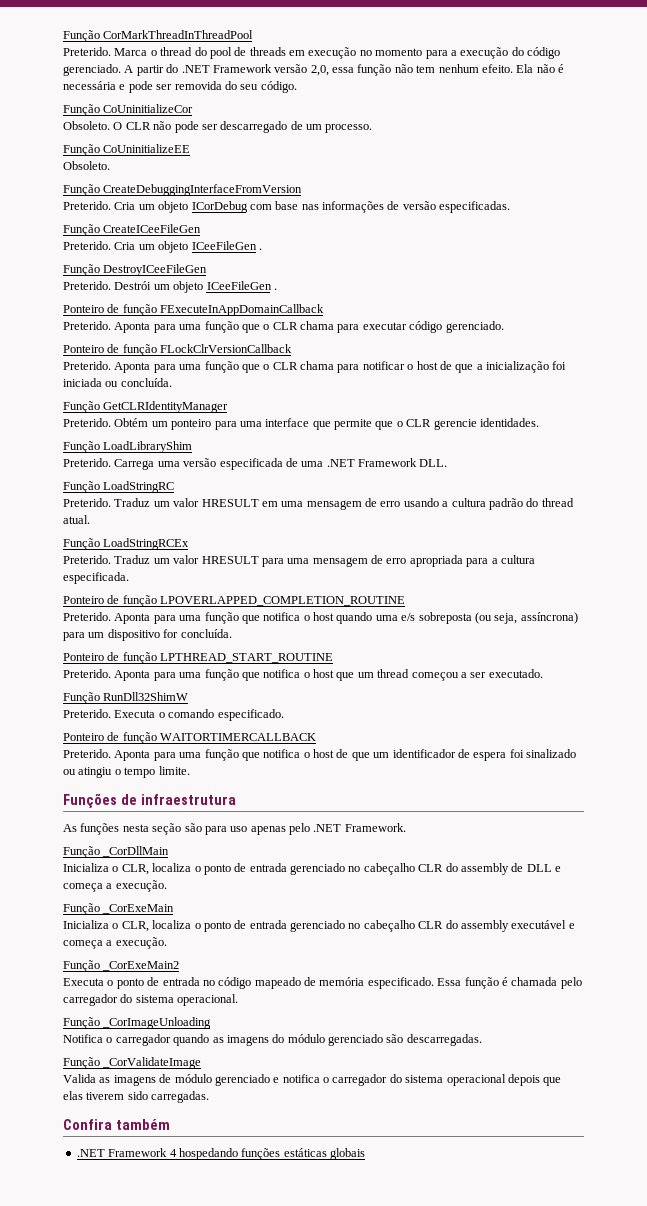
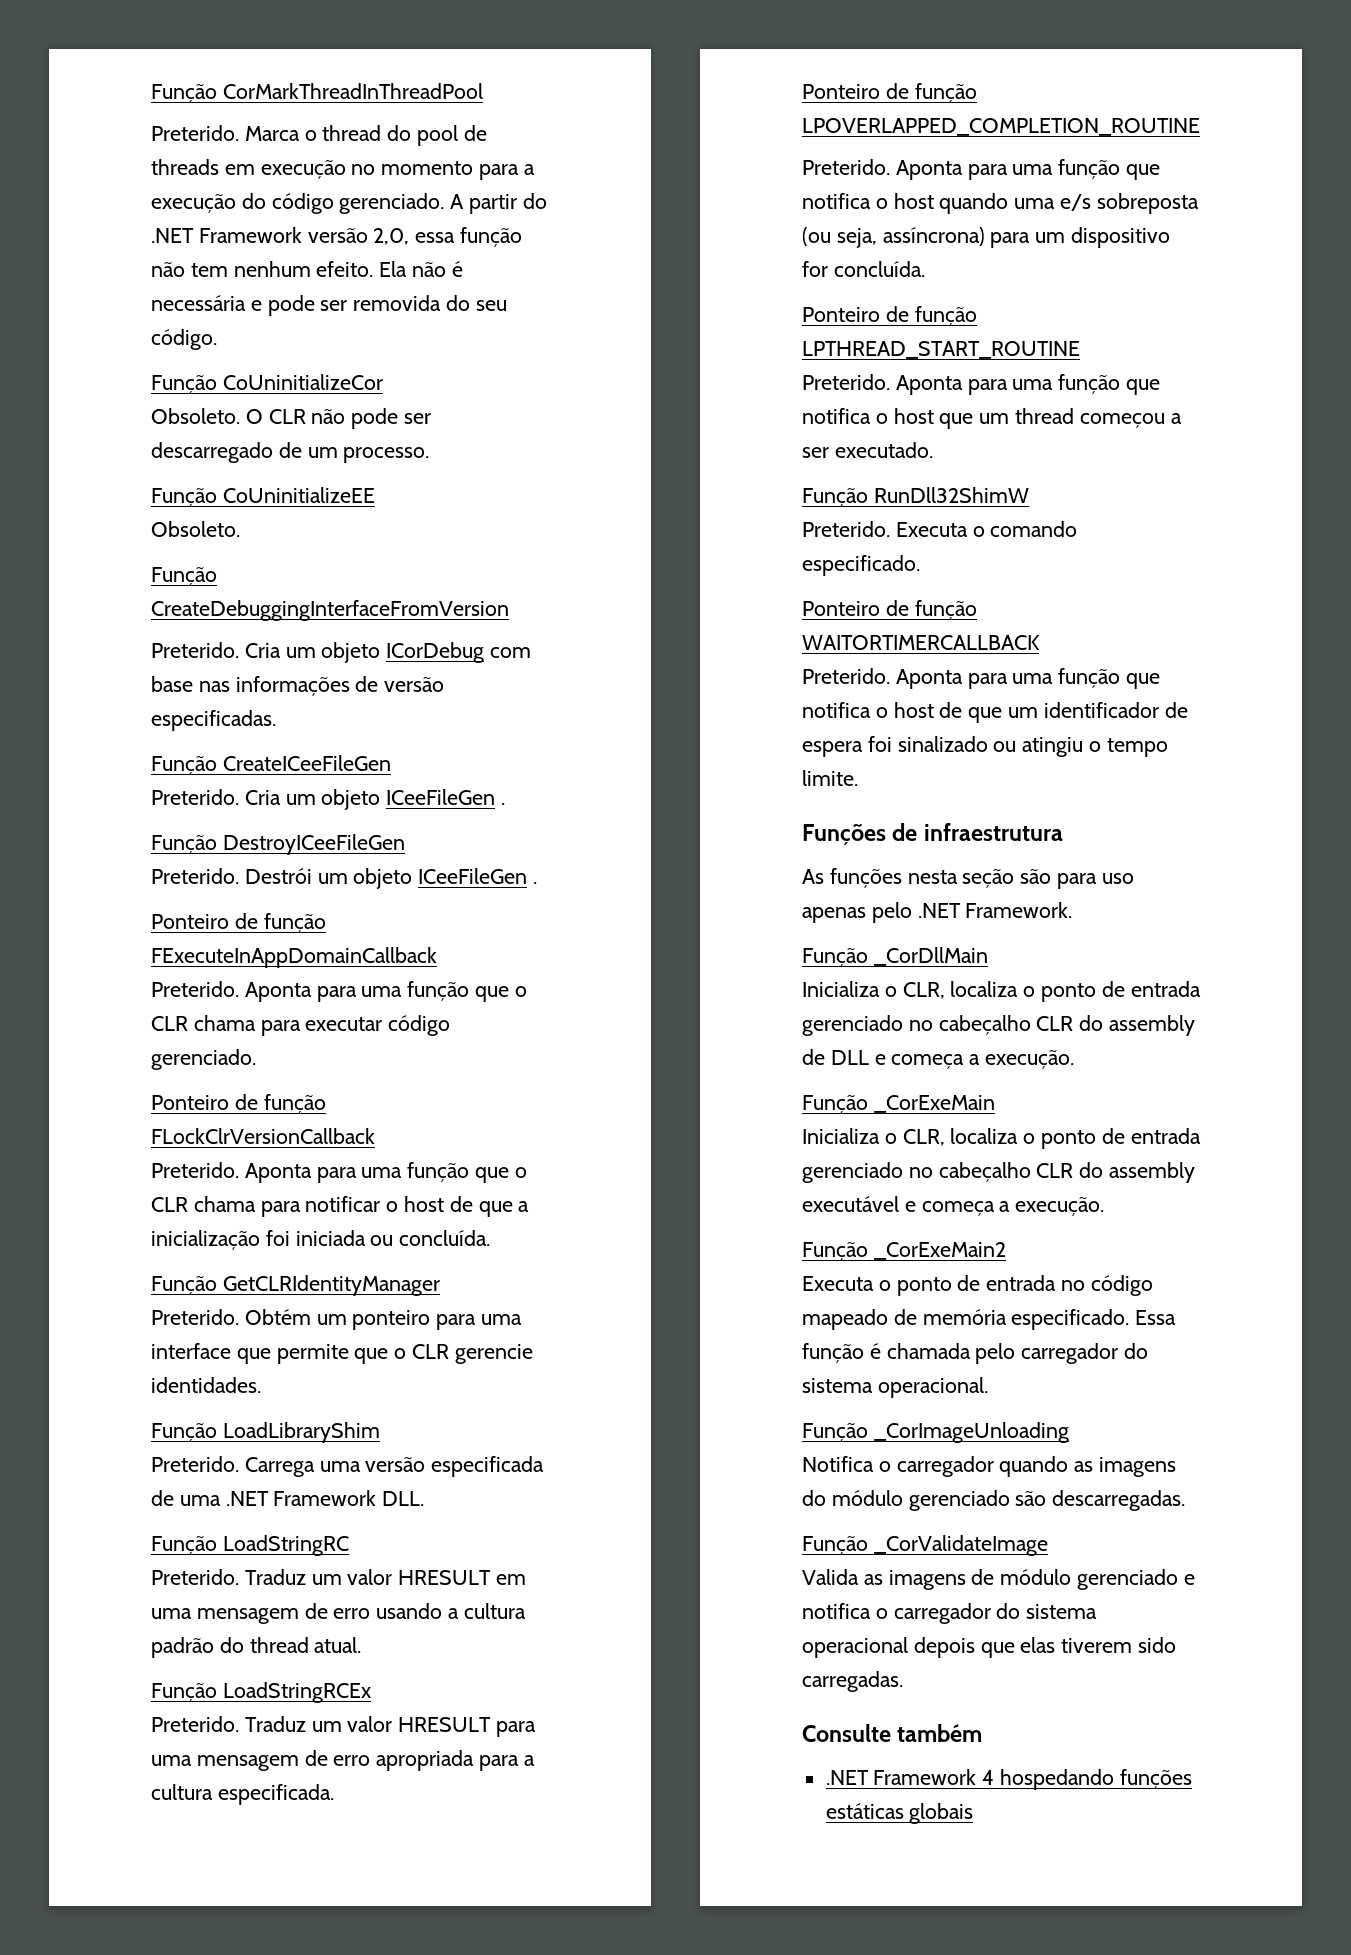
- Confira também
+ Consulte também

